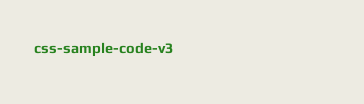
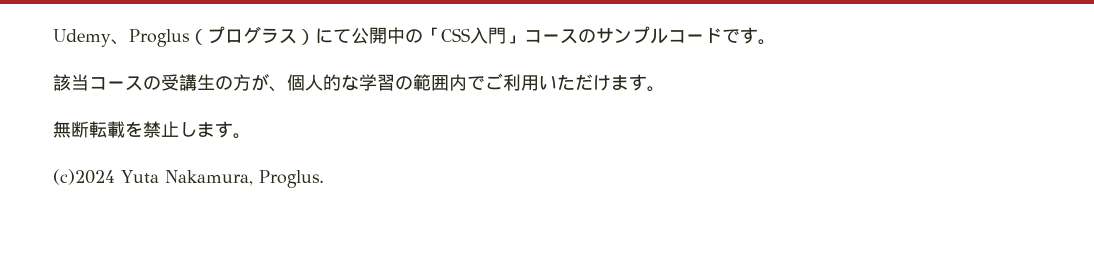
- css-sample-code-v3
+ Udemy、Proglus（プログラス）にて公開中の「CSS入門」コースのサンプルコードです。
+ 該当コースの受講生の方が、個人的な学習の範囲内でご利用いただけます。
+ 無断転載を禁止します。
+ (c)2024 Yuta Nakamura, Proglus.

